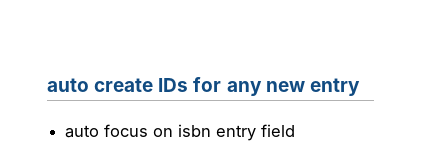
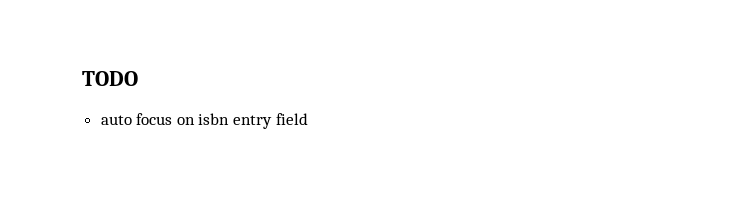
- auto create IDs for any new entry
+ TODO

